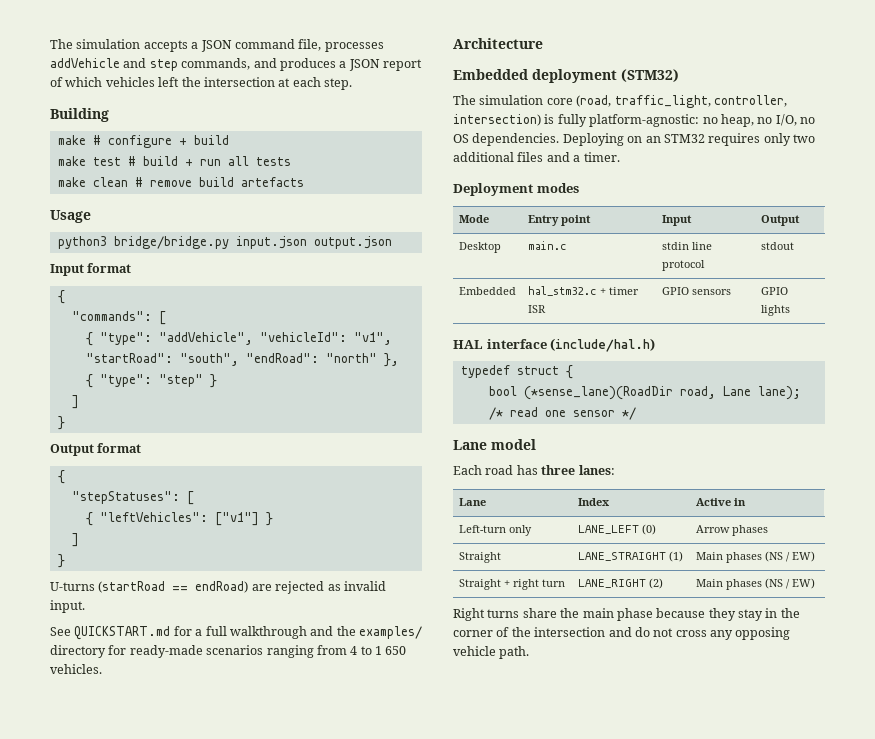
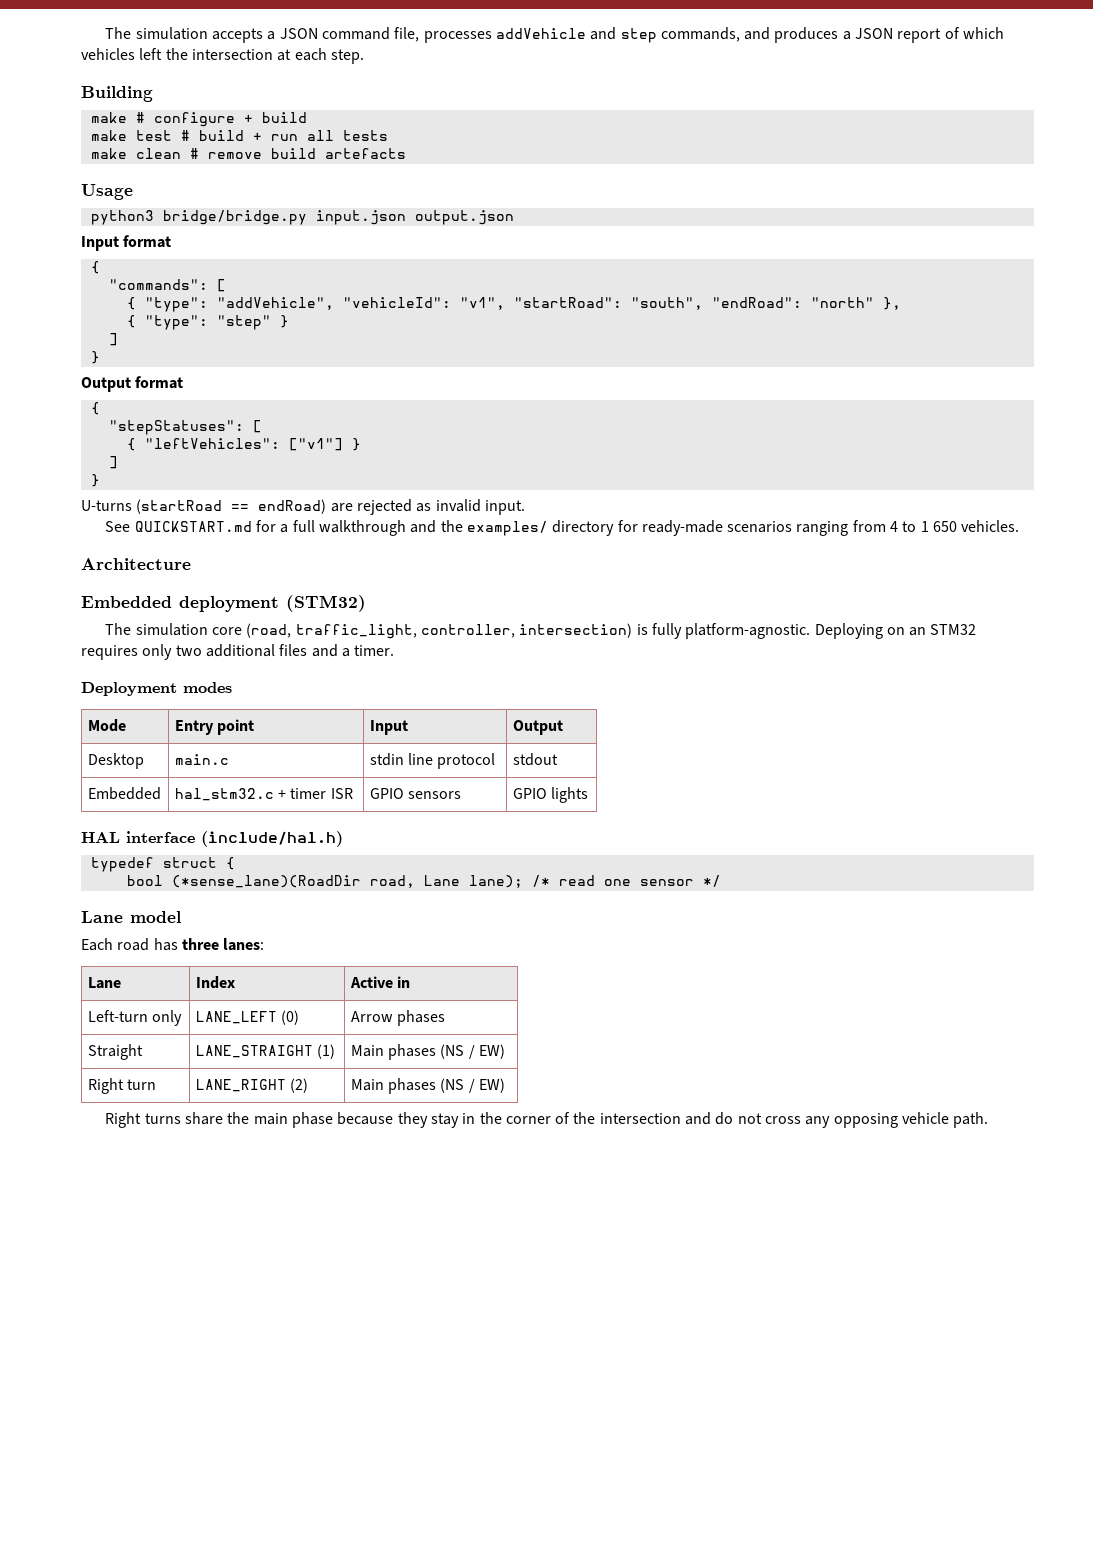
- The simulation core (road, traffic_light, controller, intersection) is fully platform-agnostic: no heap, no I/O, no OS dependencies.
+ The simulation core (road, traffic_light, controller, intersection) is fully platform-agnostic.
- Straight + right turn | LANE_RIGHT (2) | Main phases (NS / EW)
+ Right turn | LANE_RIGHT (2) | Main phases (NS / EW)

